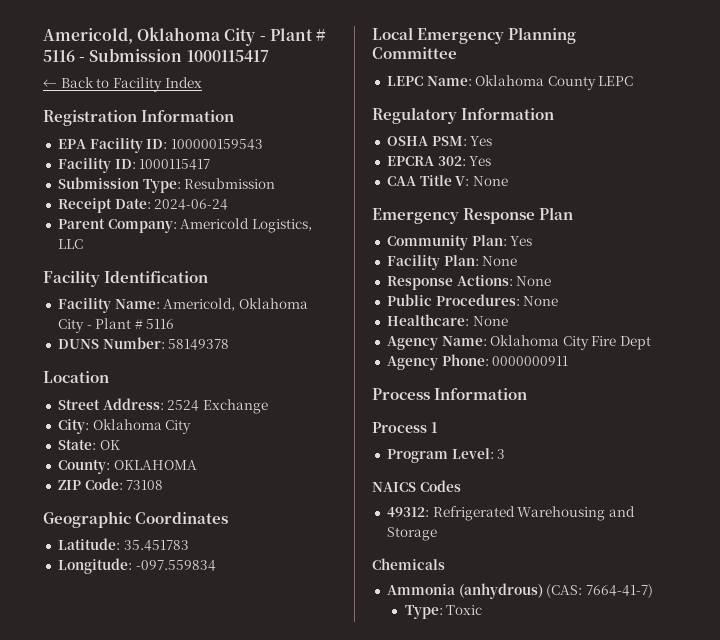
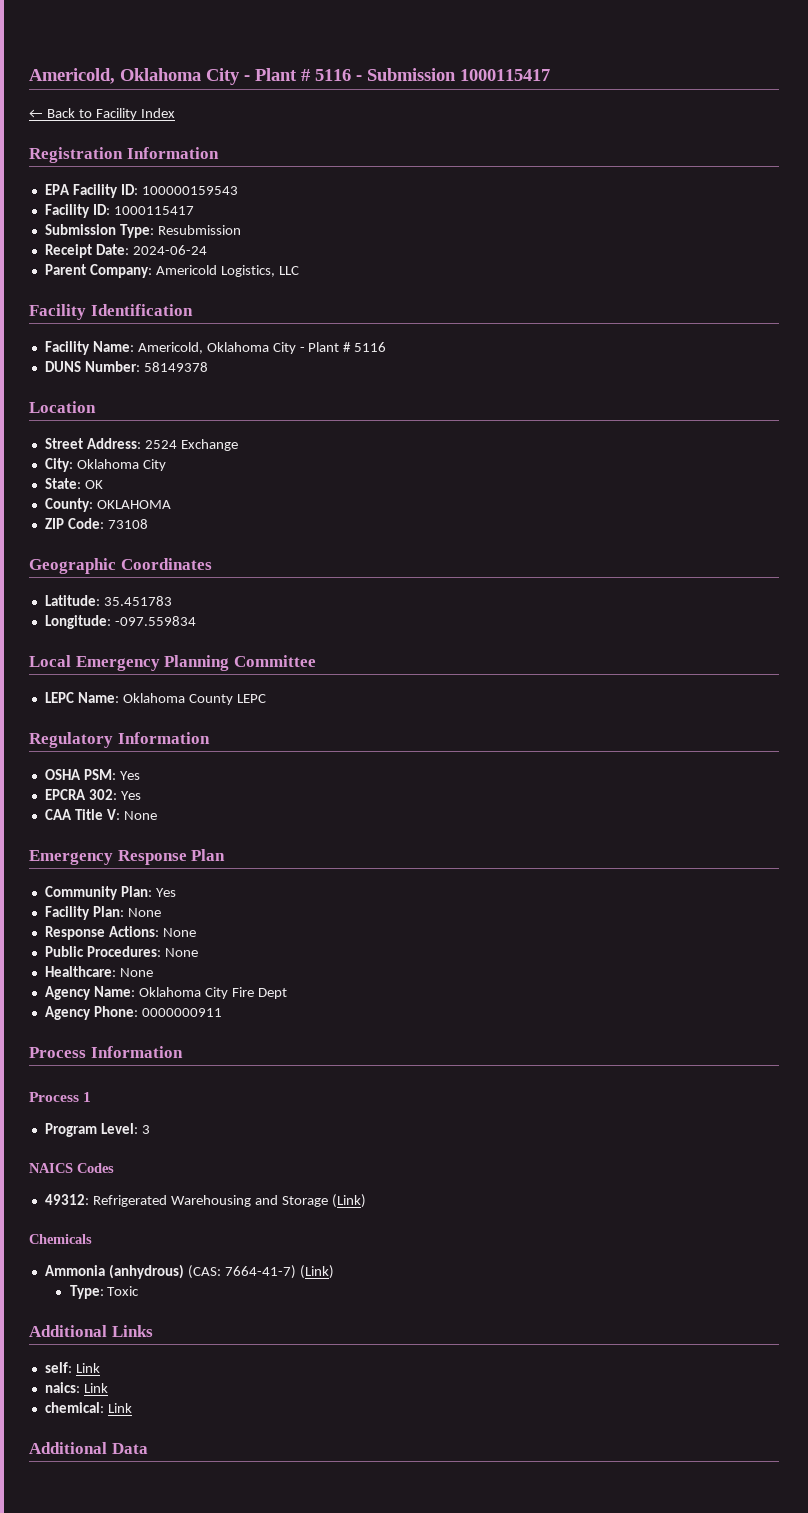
- 49312: Refrigerated Warehousing and Storage
+ 49312: Refrigerated Warehousing and Storage (Link)
- Ammonia (anhydrous) (CAS: 7664-41-7)
+ Ammonia (anhydrous) (CAS: 7664-41-7) (Link)
+ Additional Links
+ self: Link
+ naics: Link
+ chemical: Link
+ Additional Data

